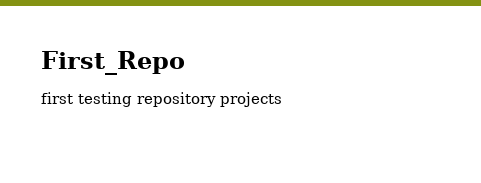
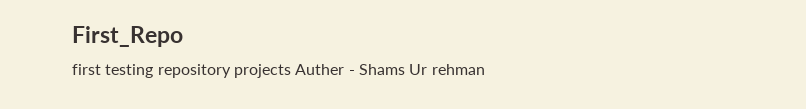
- first testing repository projects
+ first testing repository projects Auther - Shams Ur rehman

